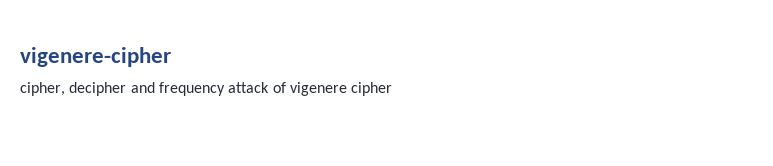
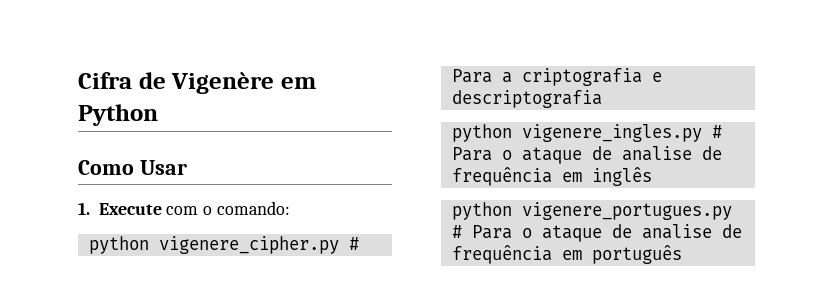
- vigenere-cipher
- cipher, decipher and frequency attack of vigenere cipher
+ Cifra de Vigenère em Python
+ Como Usar
+ 1. Execute com o comando:
+ python vigenere_cipher.py # Para a criptografia e descriptografia
+ python vigenere_ingles.py # Para o ataque de analise de frequência em inglês
+ python vigenere_portugues.py # Para o ataque de analise de frequência em português

